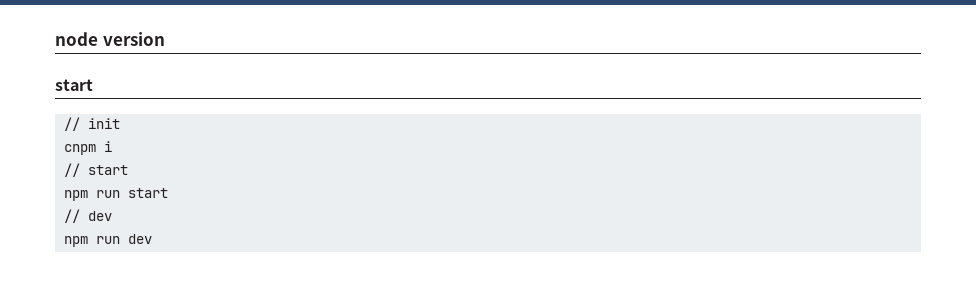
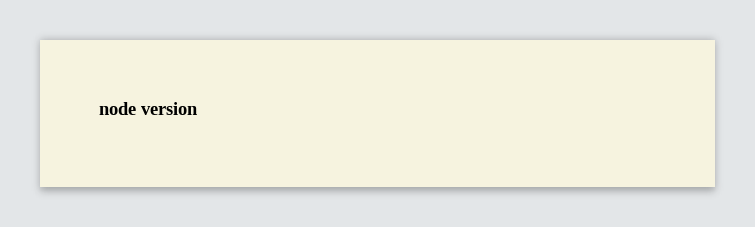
  node version
- start
- // init
- cnpm i
- // start
- npm run start
- // dev
- npm run dev

